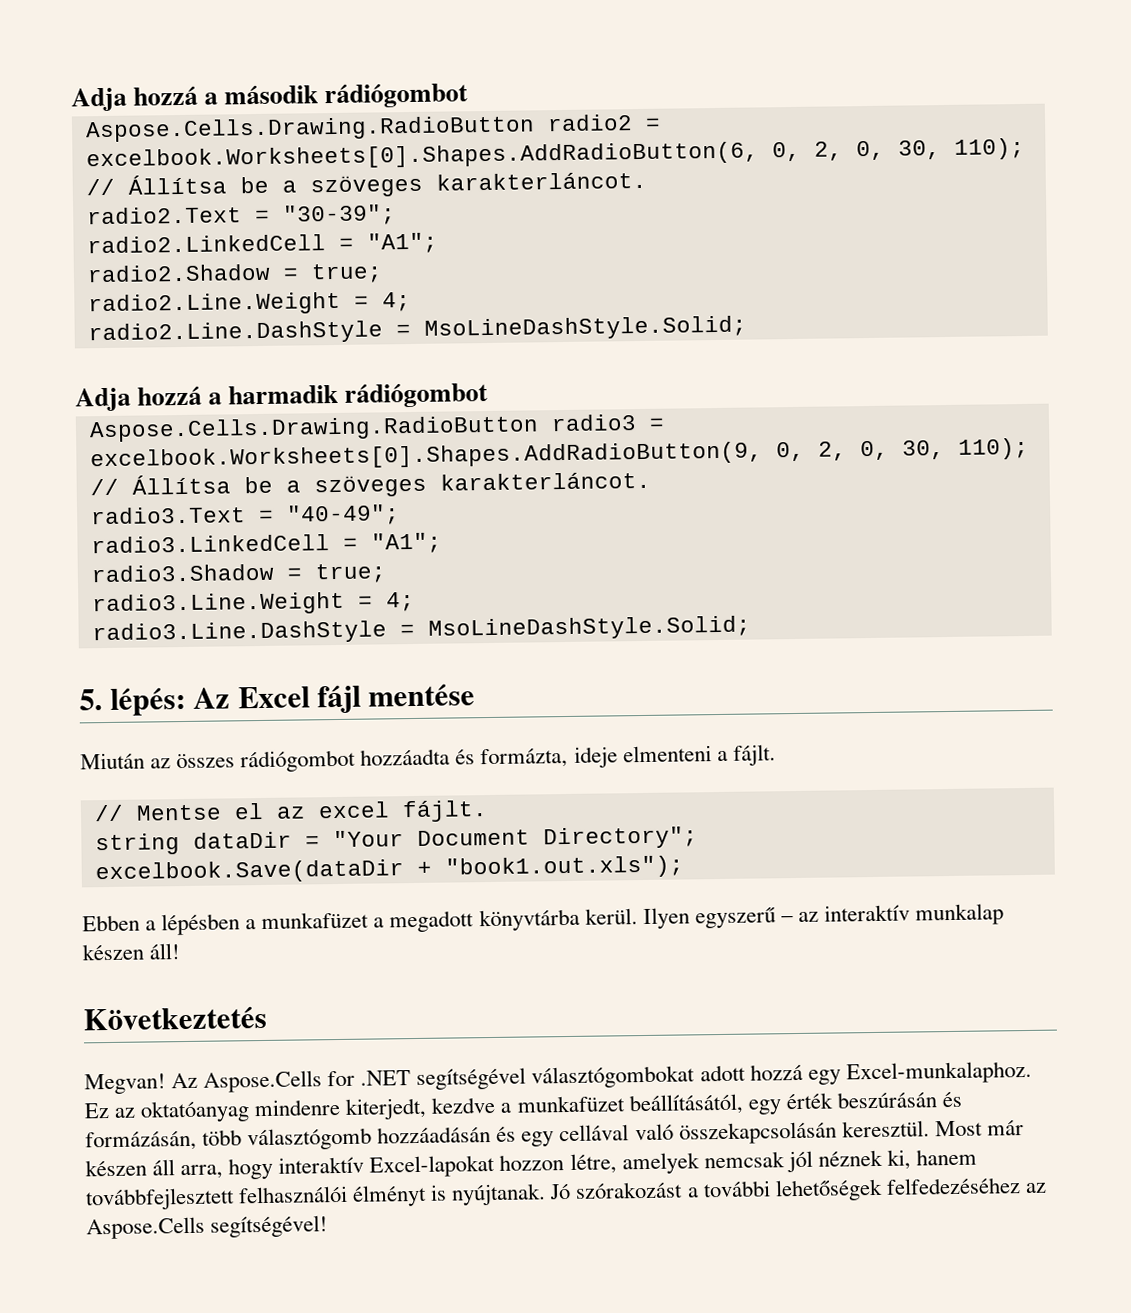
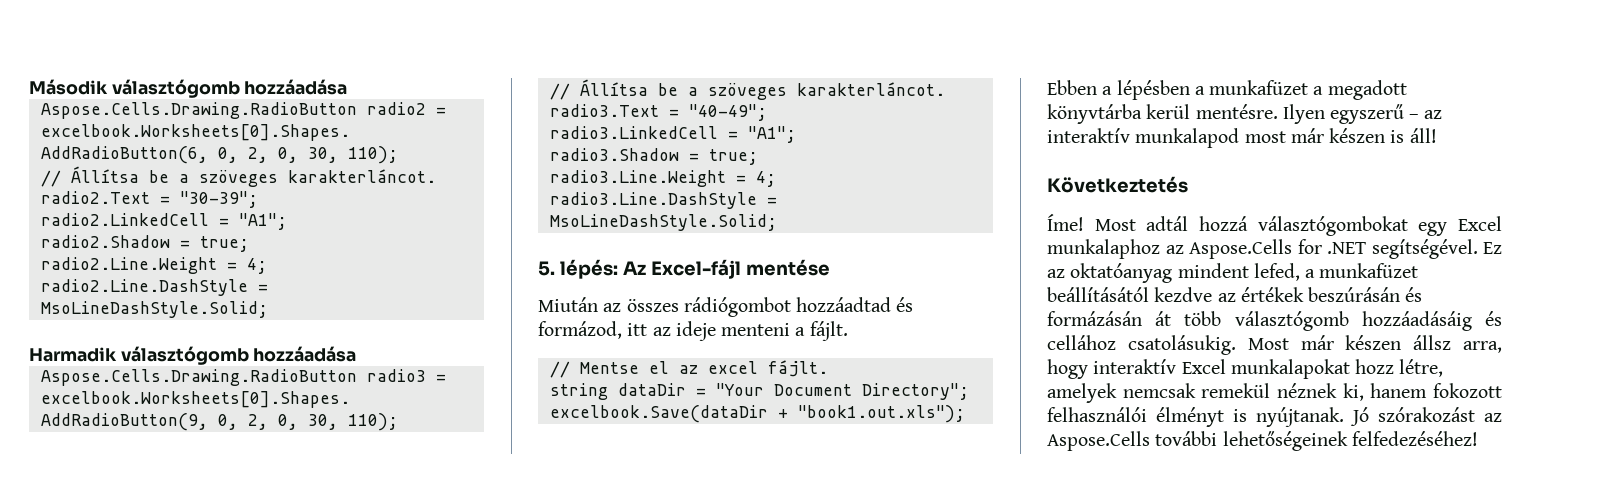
- Adja hozzá a második rádiógombot
+ Második választógomb hozzáadása
- Adja hozzá a harmadik rádiógombot
+ Harmadik választógomb hozzáadása
- 5. lépés: Az Excel fájl mentése
+ 5. lépés: Az Excel-fájl mentése
- Miután az összes rádiógombot hozzáadta és formázta, ideje elmenteni a fájlt.
+ Miután az összes rádiógombot hozzáadtad és formázod, itt az ideje menteni a fájlt.
- Ebben a lépésben a munkafüzet a megadott könyvtárba kerül.
+ Ebben a lépésben a munkafüzet a megadott könyvtárba kerül mentésre.
- Ilyen egyszerű – az interaktív munkalap készen áll!
+ Ilyen egyszerű – az interaktív munkalapod most már készen is áll!
  Következtetés
- Megvan! Az Aspose.Cells for .NET segítségével választógombokat adott hozzá egy Excel-munkalaphoz. Ez az oktatóanyag mindenre kiterjedt, kezdve a munkafüzet beállításától, egy érték beszúrásán és formázásán, több választógomb hozzáadásán és egy cellával való összekapcsolásán keresztül.
+ Íme! Most adtál hozzá választógombokat egy Excel munkalaphoz az Aspose.Cells for .NET segítségével. Ez az oktatóanyag mindent lefed, a munkafüzet beállításától kezdve az értékek beszúrásán és formázásán át több választógomb hozzáadásáig és cellához csatolásukig.
- Most már készen áll arra, hogy interaktív Excel-lapokat hozzon létre, amelyek nemcsak jól néznek ki, hanem továbbfejlesztett felhasználói élményt is nyújtanak.
+ Most már készen állsz arra, hogy interaktív Excel munkalapokat hozz létre, amelyek nemcsak remekül néznek ki, hanem fokozott felhasználói élményt is nyújtanak.
- Jó szórakozást a további lehetőségek felfedezéséhez az Aspose.Cells segítségével!
+ Jó szórakozást az Aspose.Cells további lehetőségeinek felfedezéséhez!

